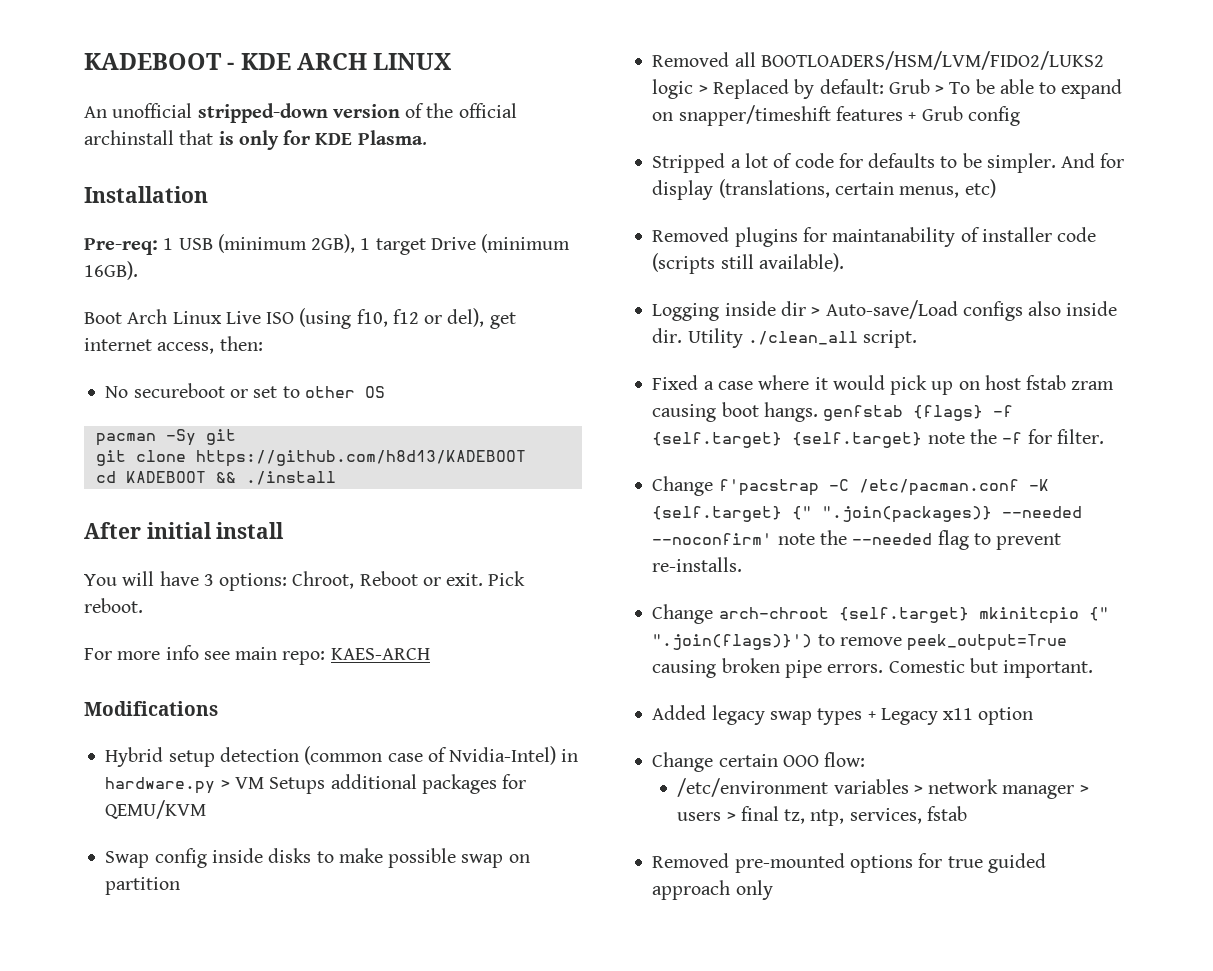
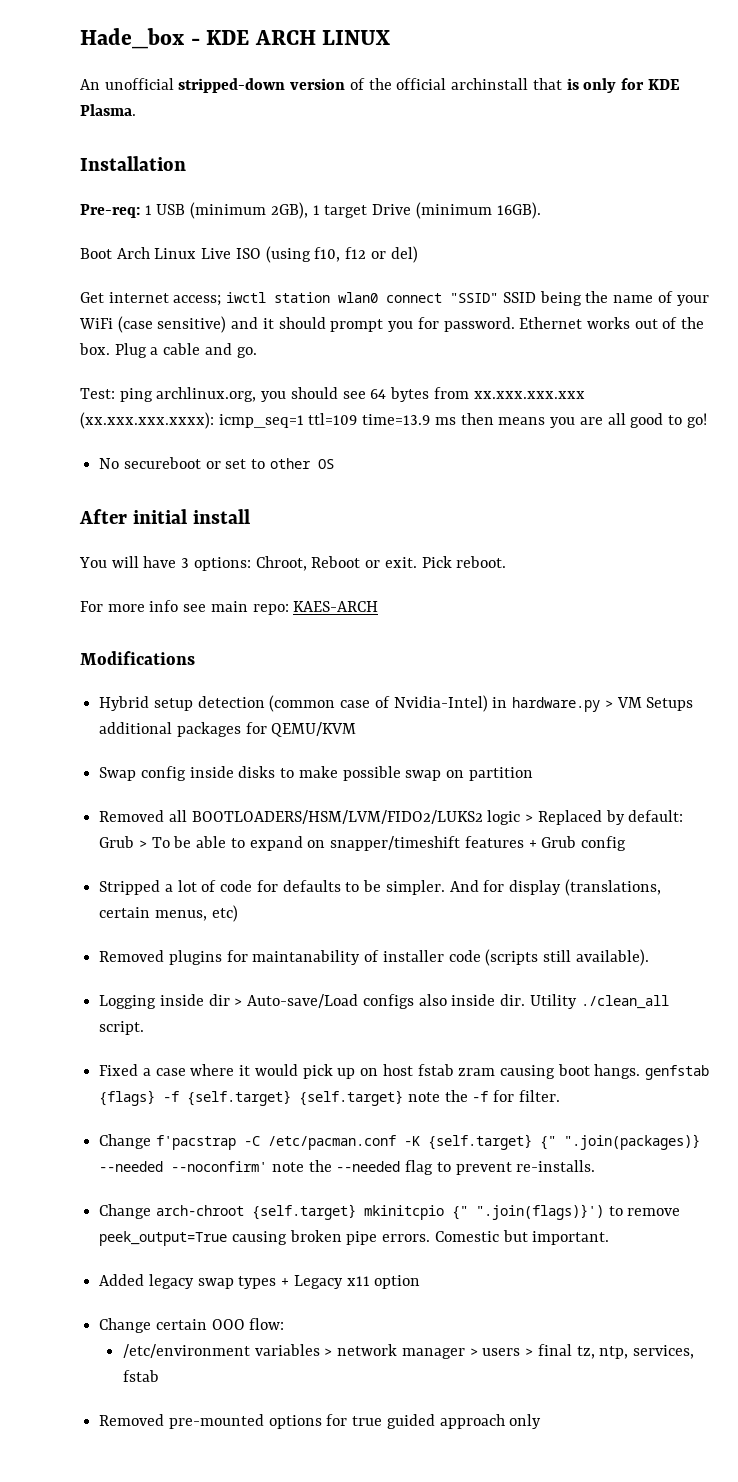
- KADEBOOT - KDE ARCH LINUX
+ Hade_box - KDE ARCH LINUX
- Boot Arch Linux Live ISO (using f10, f12 or del), get internet access, then:
+ Boot Arch Linux Live ISO (using f10, f12 or del)
+ Get internet access; iwctl station wlan0 connect "SSID" SSID being the name of your WiFi (case sensitive) and it should prompt you for password. Ethernet works out of the box. Plug a cable and go.
+ Test: ping archlinux.org, you should see 64 bytes from xx.xxx.xxx.xxx (xx.xxx.xxx.xxxx): icmp_seq=1 ttl=109 time=13.9 ms then means you are all good to go!
- pacman -Sy git
- git clone https://github.com/h8d13/KADEBOOT
- cd KADEBOOT && ./install

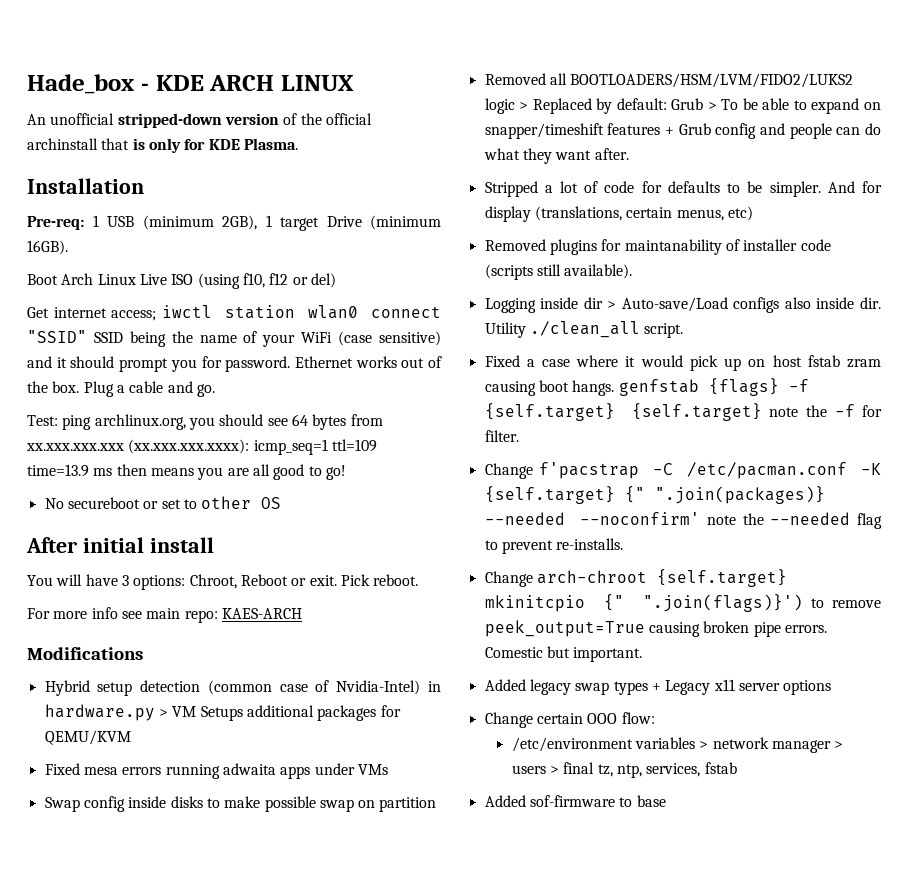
+ Fixed mesa errors running adwaita apps under VMs
- Removed all BOOTLOADERS/HSM/LVM/FIDO2/LUKS2 logic > Replaced by default: Grub > To be able to expand on snapper/timeshift features + Grub config
+ Removed all BOOTLOADERS/HSM/LVM/FIDO2/LUKS2 logic > Replaced by default: Grub > To be able to expand on snapper/timeshift features + Grub config and people can do what they want after.
- Added legacy swap types + Legacy x11 option
+ Added legacy swap types + Legacy x11 server options
- Removed pre-mounted options for true guided approach only
+ Added sof-firmware to base

